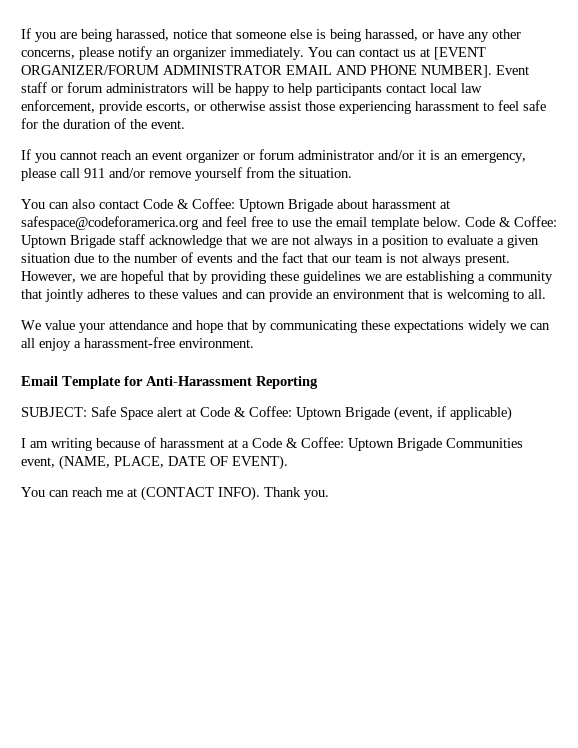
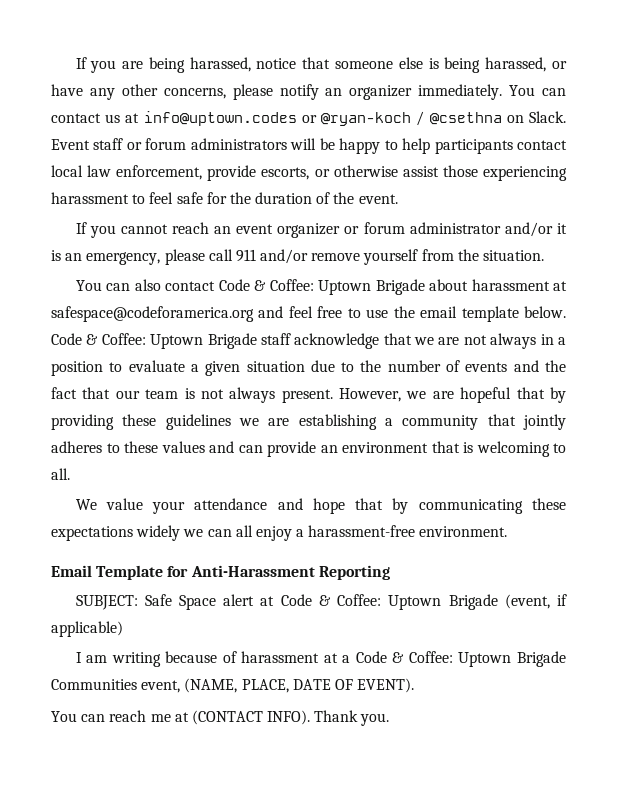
- You can contact us at [EVENT ORGANIZER/FORUM ADMINISTRATOR EMAIL AND PHONE NUMBER].
+ You can contact us at info@uptown.codes or @ryan-koch / @csethna on Slack.

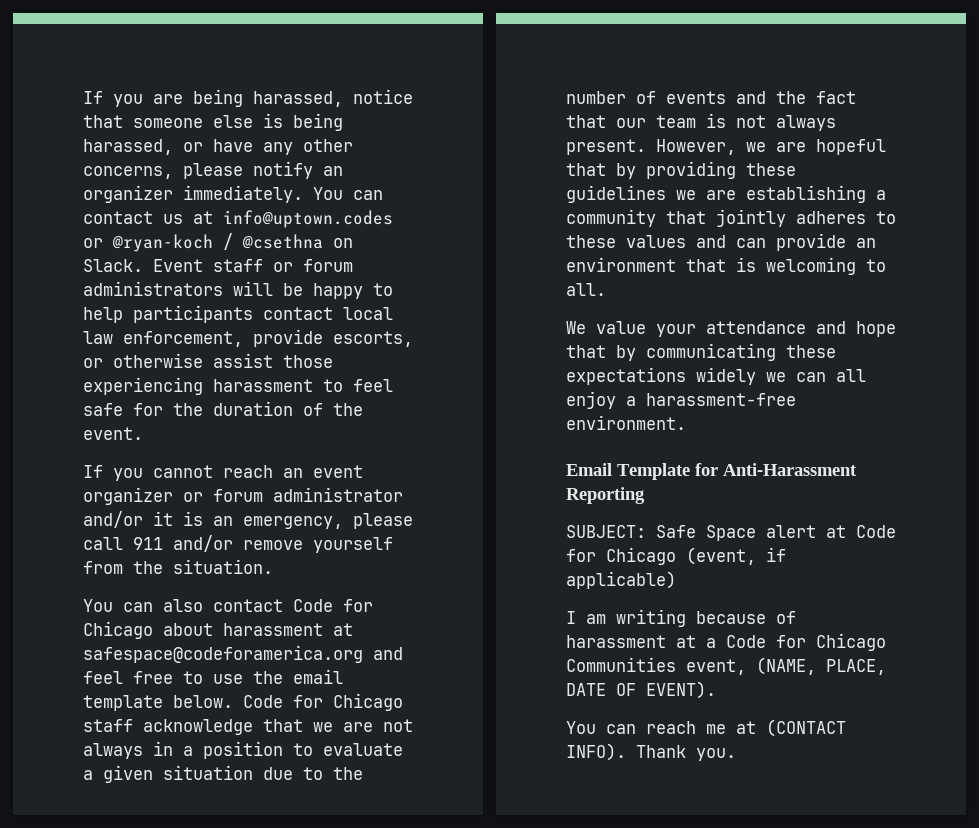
- You can also contact Code & Coffee: Uptown Brigade about harassment at safespace@codeforamerica.org and feel free to use the email template below.
+ You can also contact Code for Chicago about harassment at safespace@codeforamerica.org and feel free to use the email template below.
- Code & Coffee: Uptown Brigade staff acknowledge that we are not always in a position to evaluate a given situation due to the number of events and the fact that our team is not always present.
+ Code for Chicago staff acknowledge that we are not always in a position to evaluate a given situation due to the number of events and the fact that our team is not always present.
- SUBJECT: Safe Space alert at Code & Coffee: Uptown Brigade (event, if applicable)
+ SUBJECT: Safe Space alert at Code for Chicago (event, if applicable)
- I am writing because of harassment at a Code & Coffee: Uptown Brigade Communities event, (NAME, PLACE, DATE OF EVENT).
+ I am writing because of harassment at a Code for Chicago Communities event, (NAME, PLACE, DATE OF EVENT).

